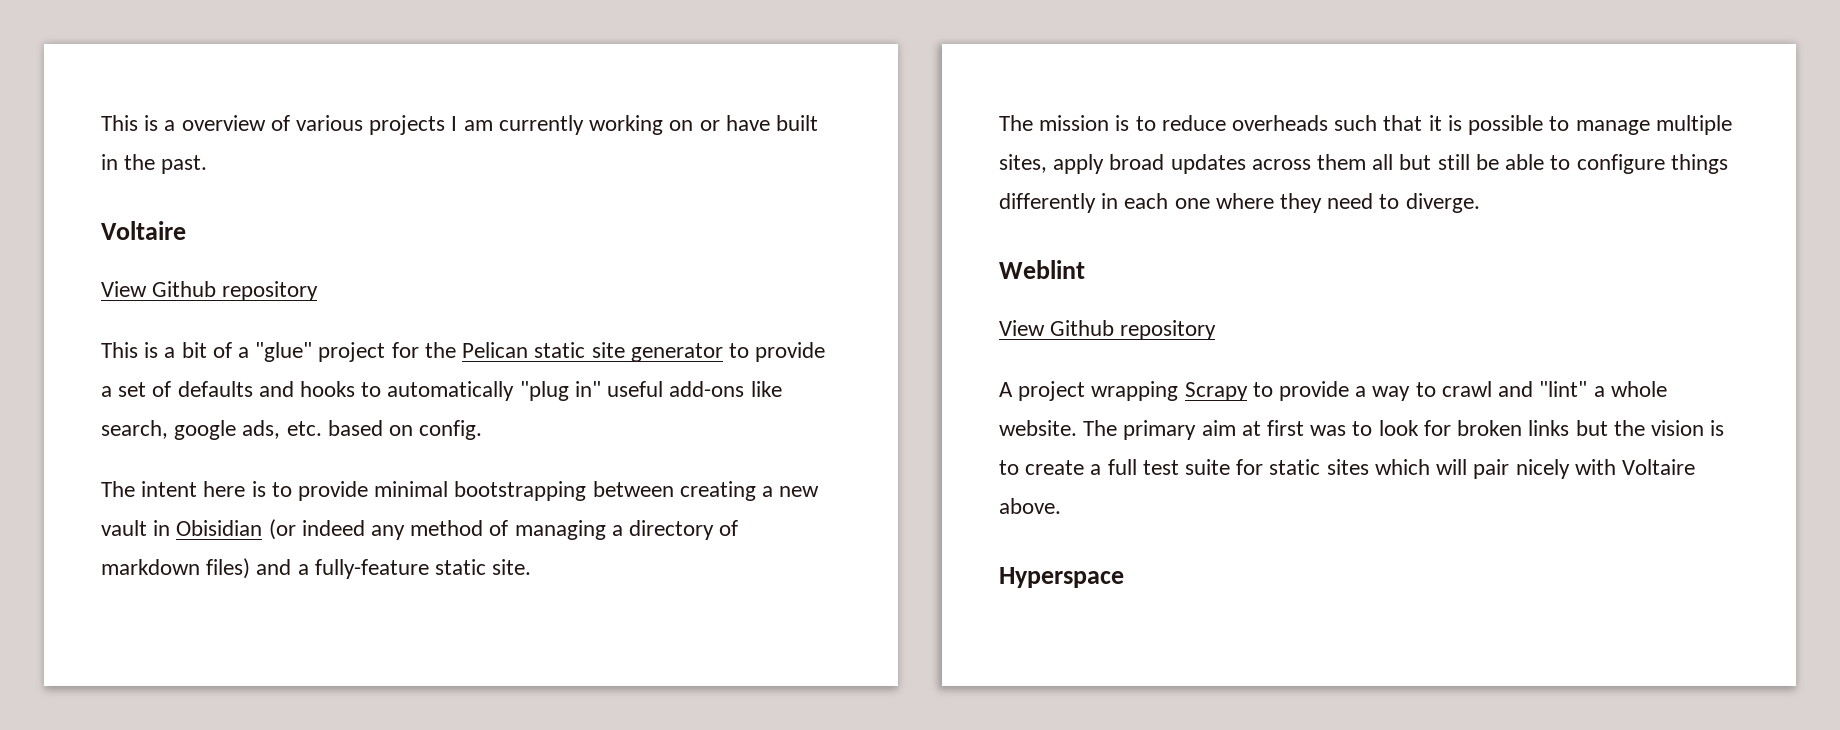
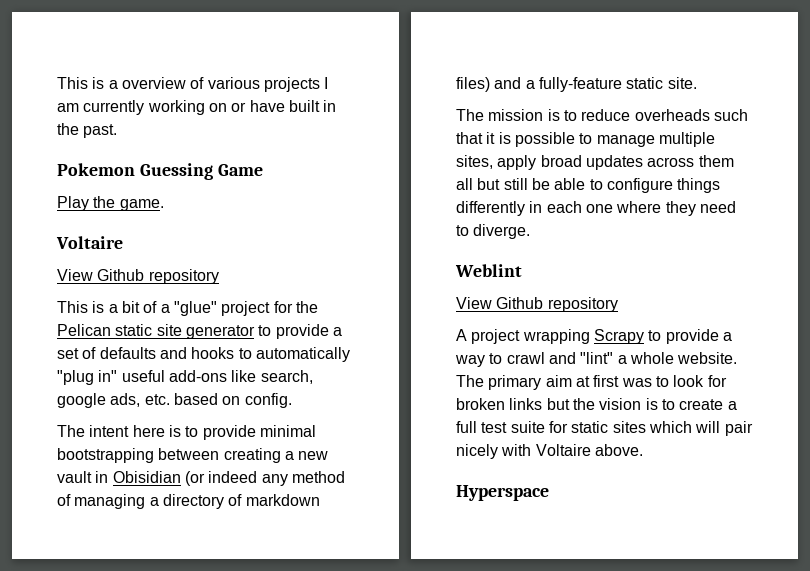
+ Pokemon Guessing Game
+ Play the game.

